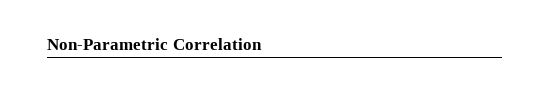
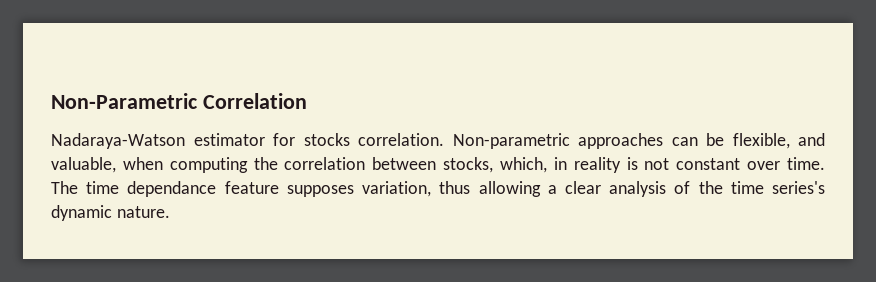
+ Nadaraya-Watson estimator for stocks correlation. Non-parametric approaches can be flexible, and valuable, when computing the correlation between stocks, which, in reality is not constant over time. The time dependance feature supposes variation, thus allowing a clear analysis of the time series's dynamic nature.

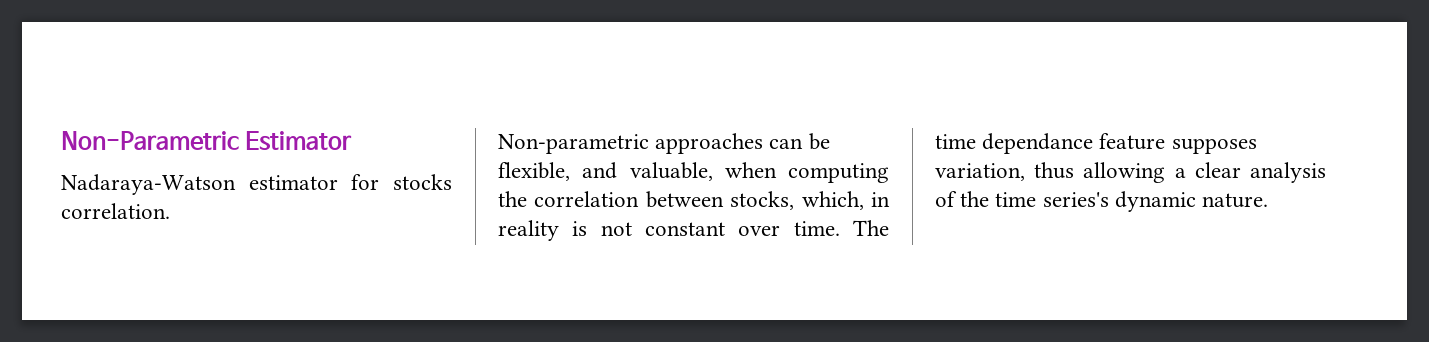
- Non-Parametric Correlation
+ Non-Parametric Estimator
- Nadaraya-Watson estimator for stocks correlation. Non-parametric approaches can be flexible, and valuable, when computing the correlation between stocks, which, in reality is not constant over time.
+ Nadaraya-Watson estimator for stocks correlation.
+ Non-parametric approaches can be flexible, and valuable, when computing the correlation between stocks, which, in reality is not constant over time.

